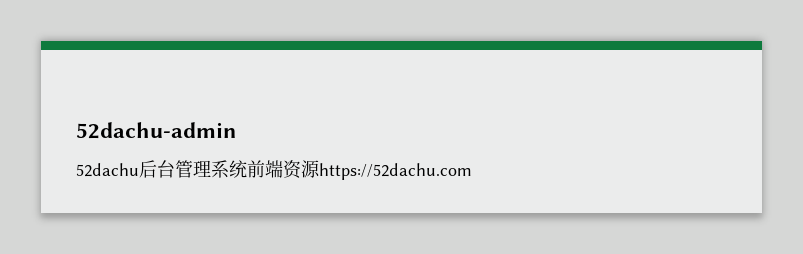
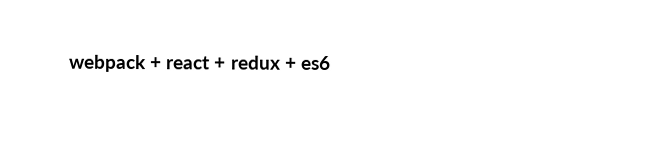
- 52dachu-admin
- 52dachu后台管理系统前端资源https://52dachu.com
+ webpack + react + redux + es6

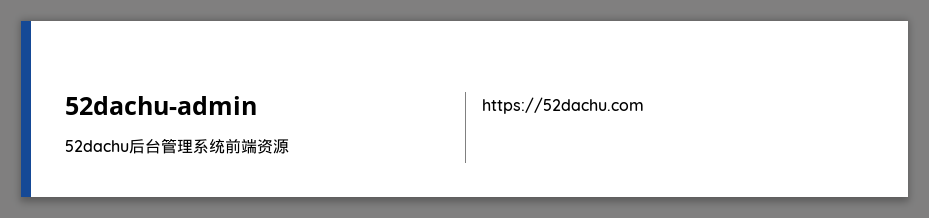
- webpack + react + redux + es6
+ 52dachu-admin
+ 52dachu后台管理系统前端资源https://52dachu.com

